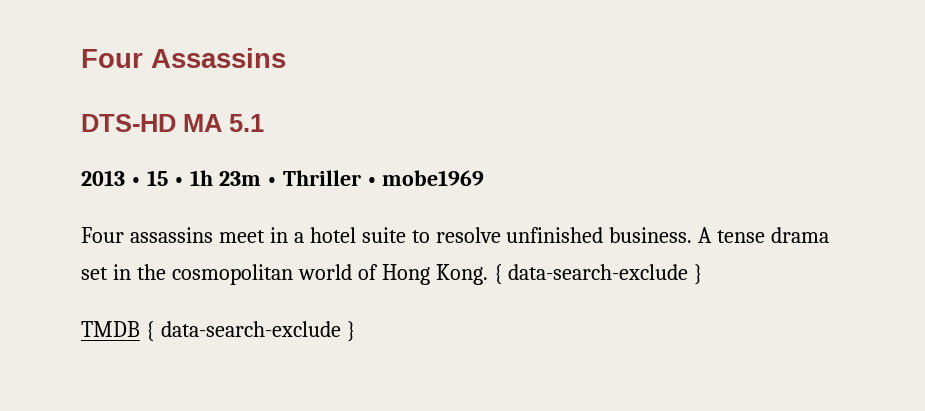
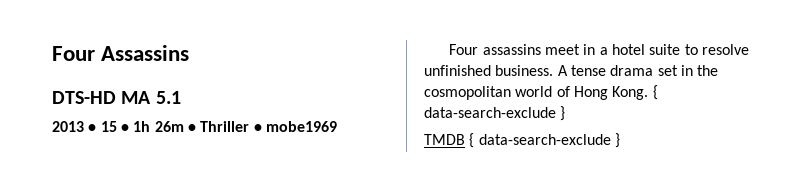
- 2013 • 15 • 1h 23m • Thriller • mobe1969
+ 2013 • 15 • 1h 26m • Thriller • mobe1969

